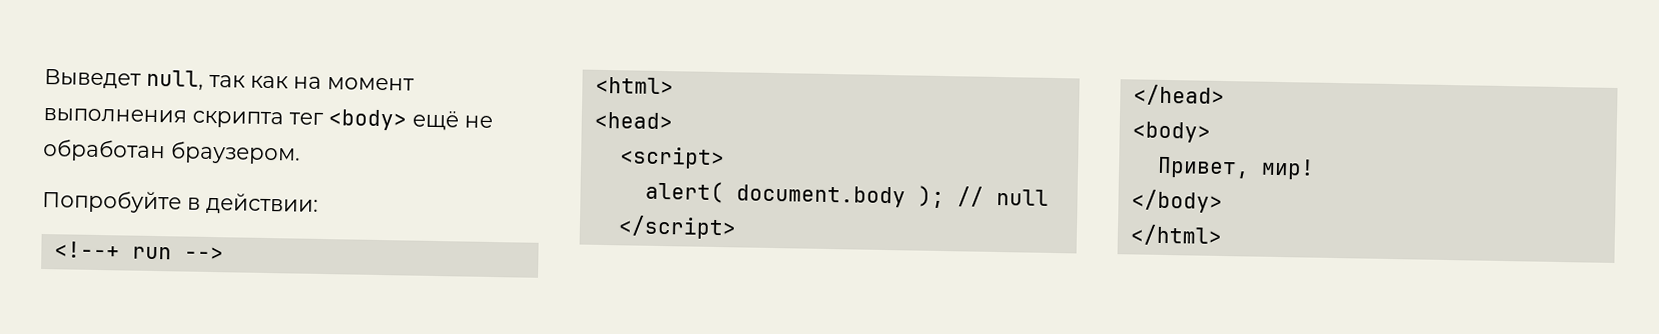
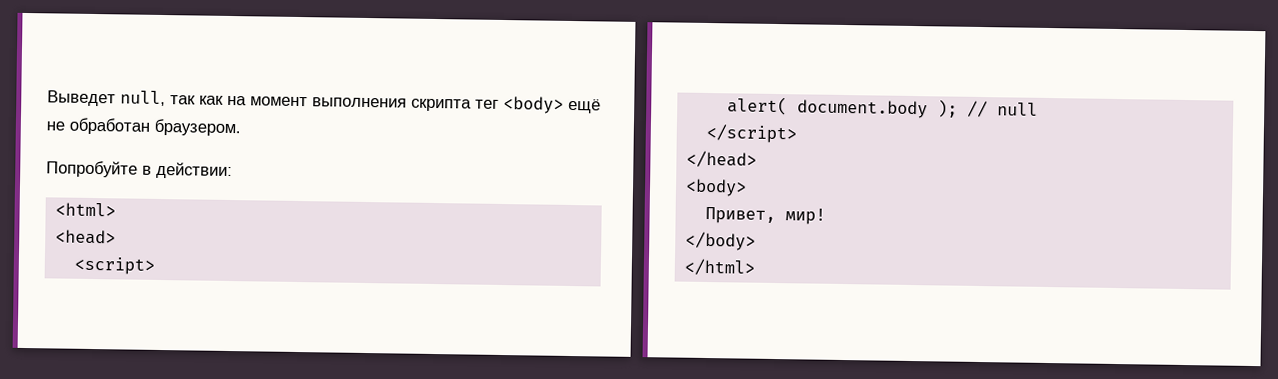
- <!--+ run -->

